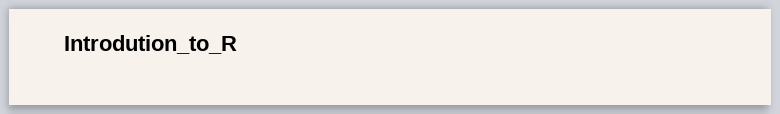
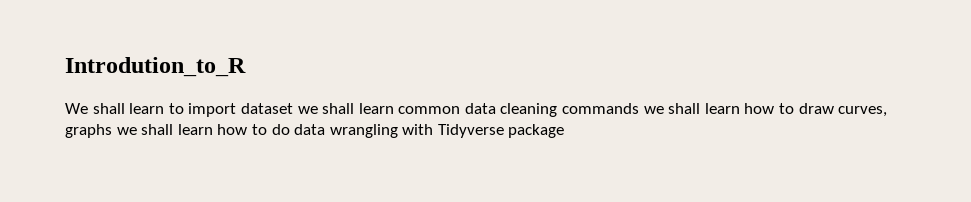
+ We shall learn to import dataset we shall learn common data cleaning commands we shall learn how to draw curves, graphs we shall learn how to do data wrangling with Tidyverse package

